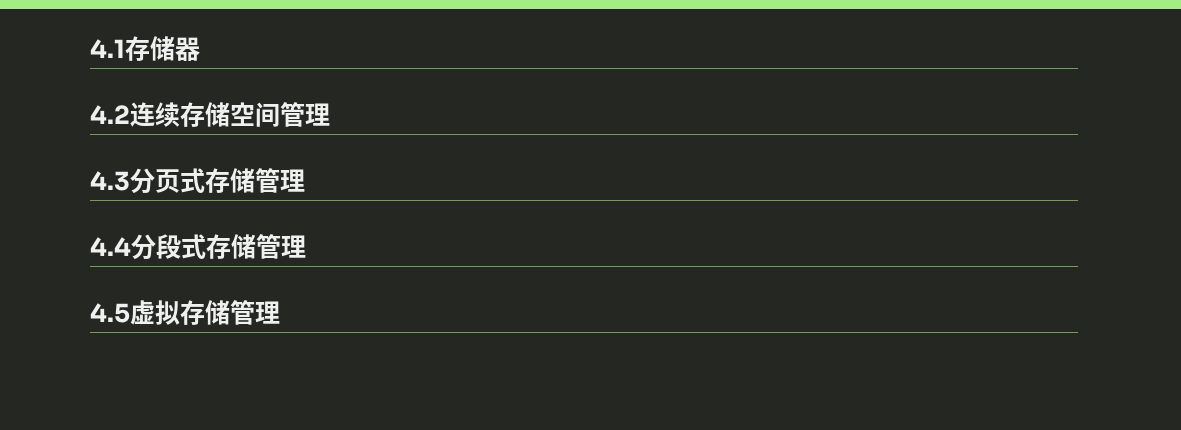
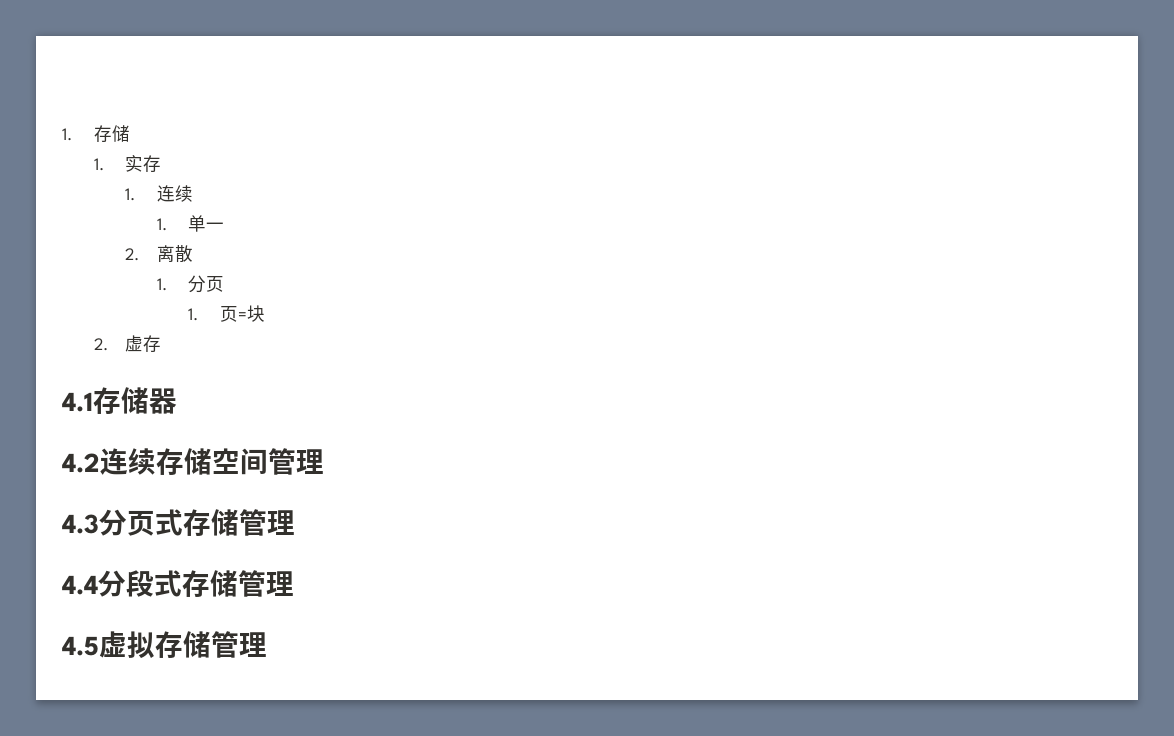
+ 1.存储
+ 1.实存
+ 1.连续
+ 1.单一
+ 2.离散
+ 1.分页
+ 1.页=块
+ 2.虚存

